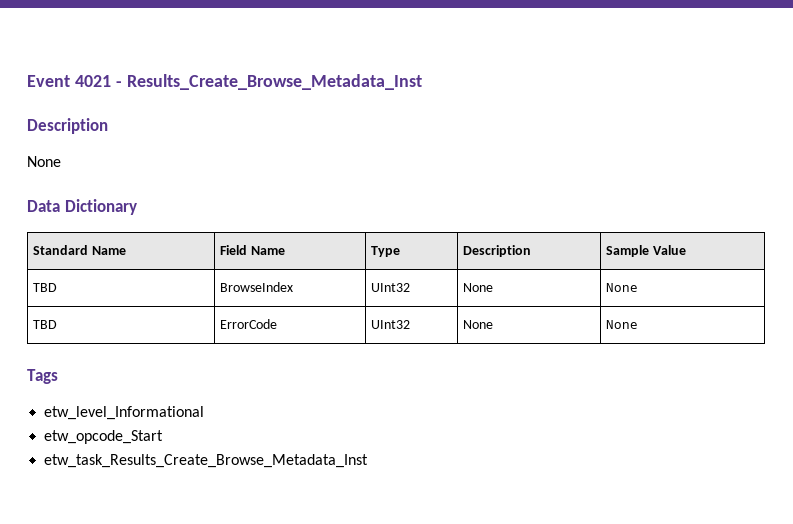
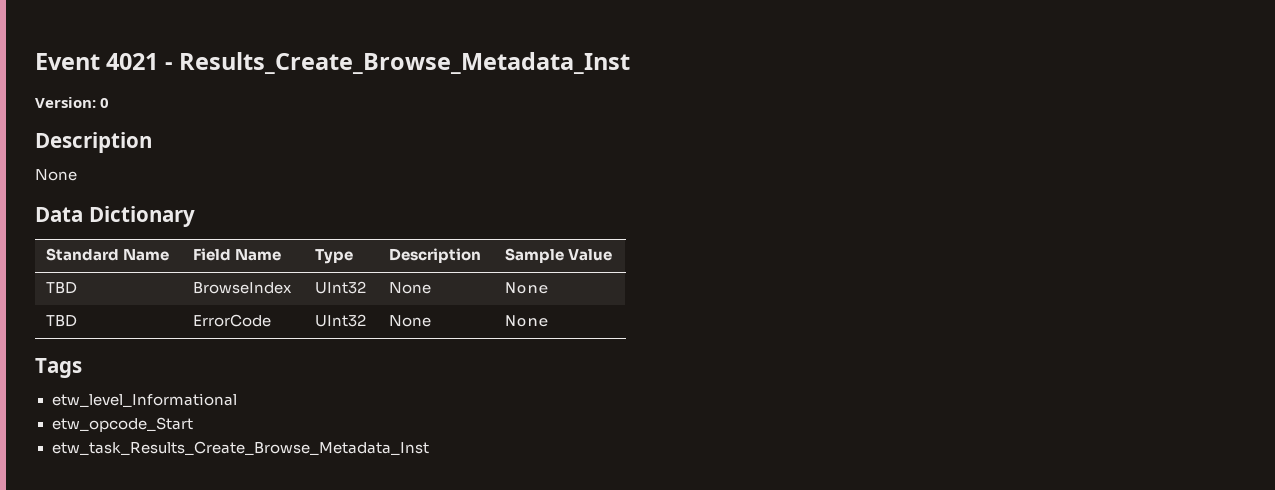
+ Version: 0

